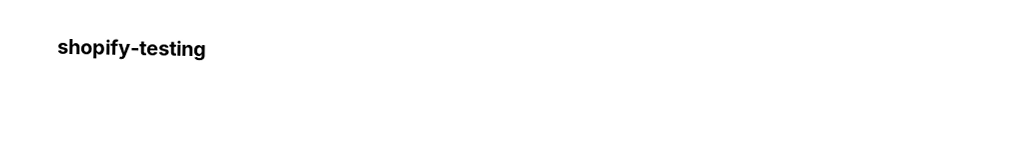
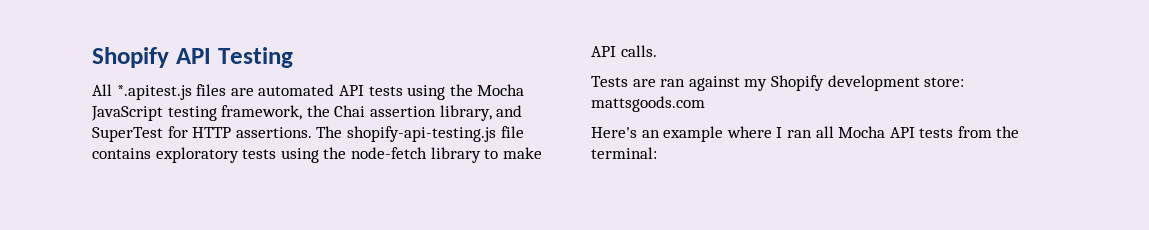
- shopify-testing
+ Shopify API Testing
+ All *.apitest.js files are automated API tests using the Mocha JavaScript testing framework, the Chai assertion library, and SuperTest for HTTP assertions. The shopify-api-testing.js file contains exploratory tests using the node-fetch library to make API calls.
+ Tests are ran against my Shopify development store: mattsgoods.com
+ Here's an example where I ran all Mocha API tests from the terminal:

